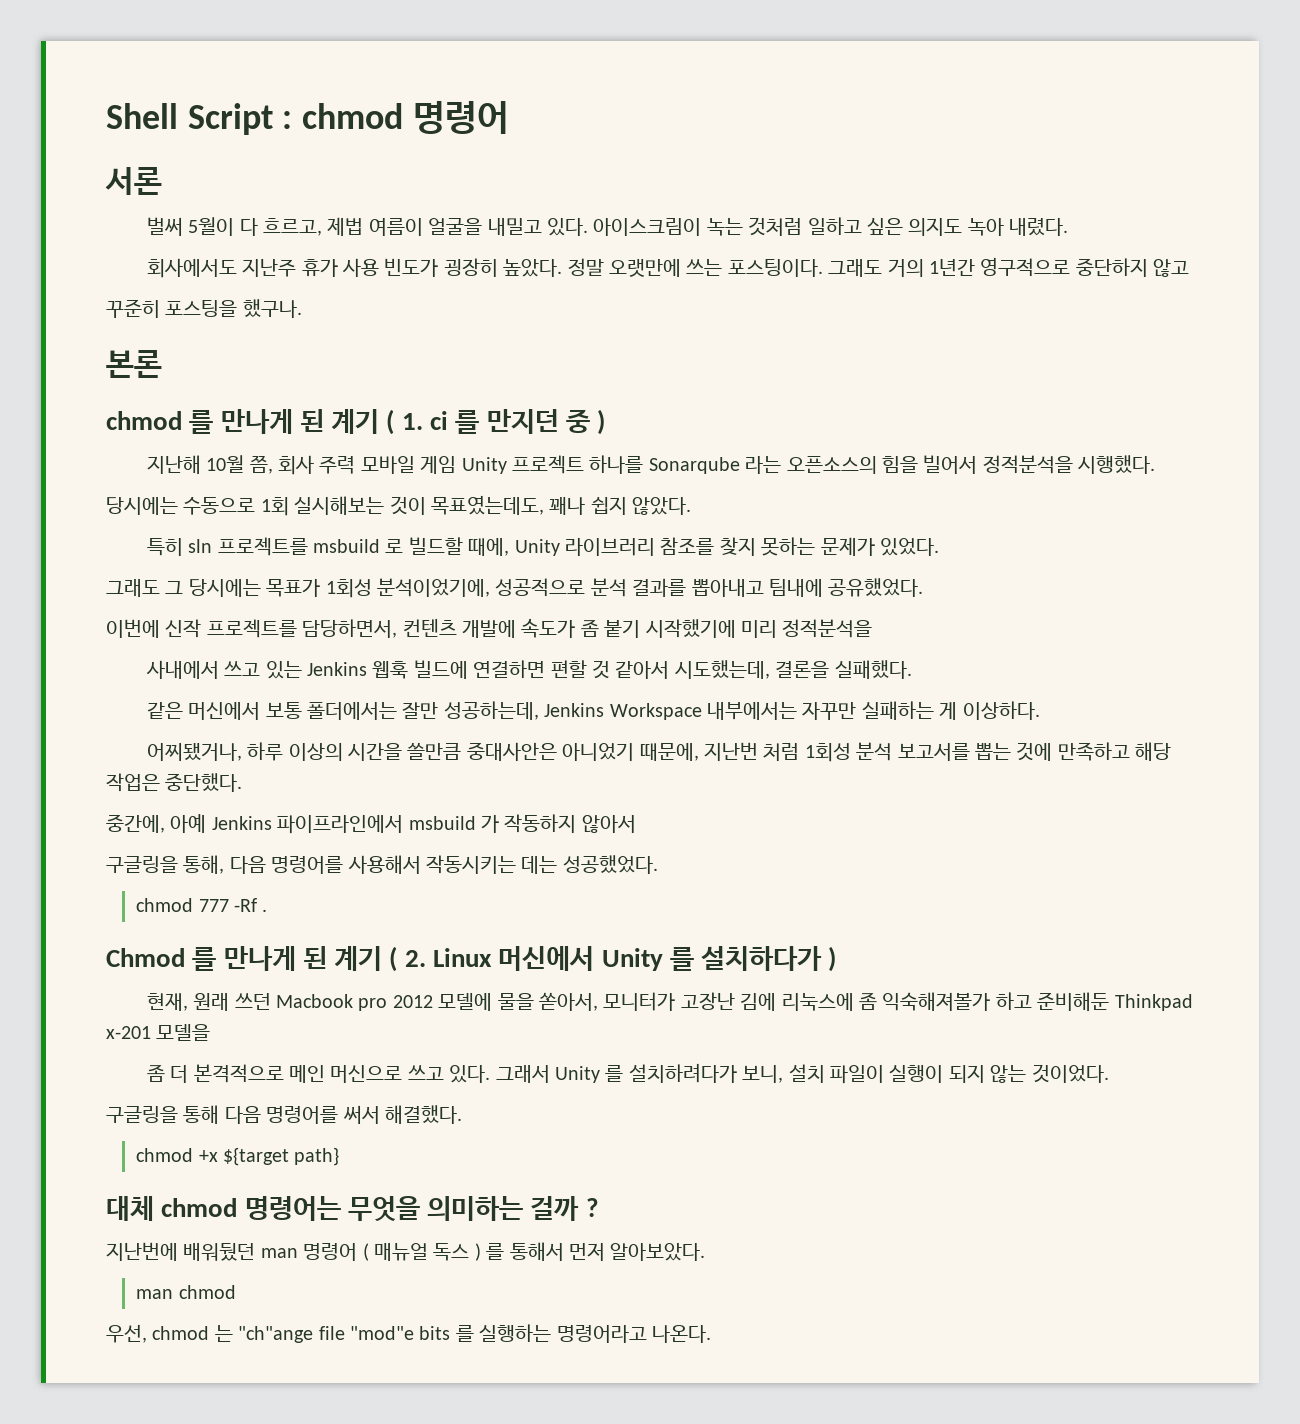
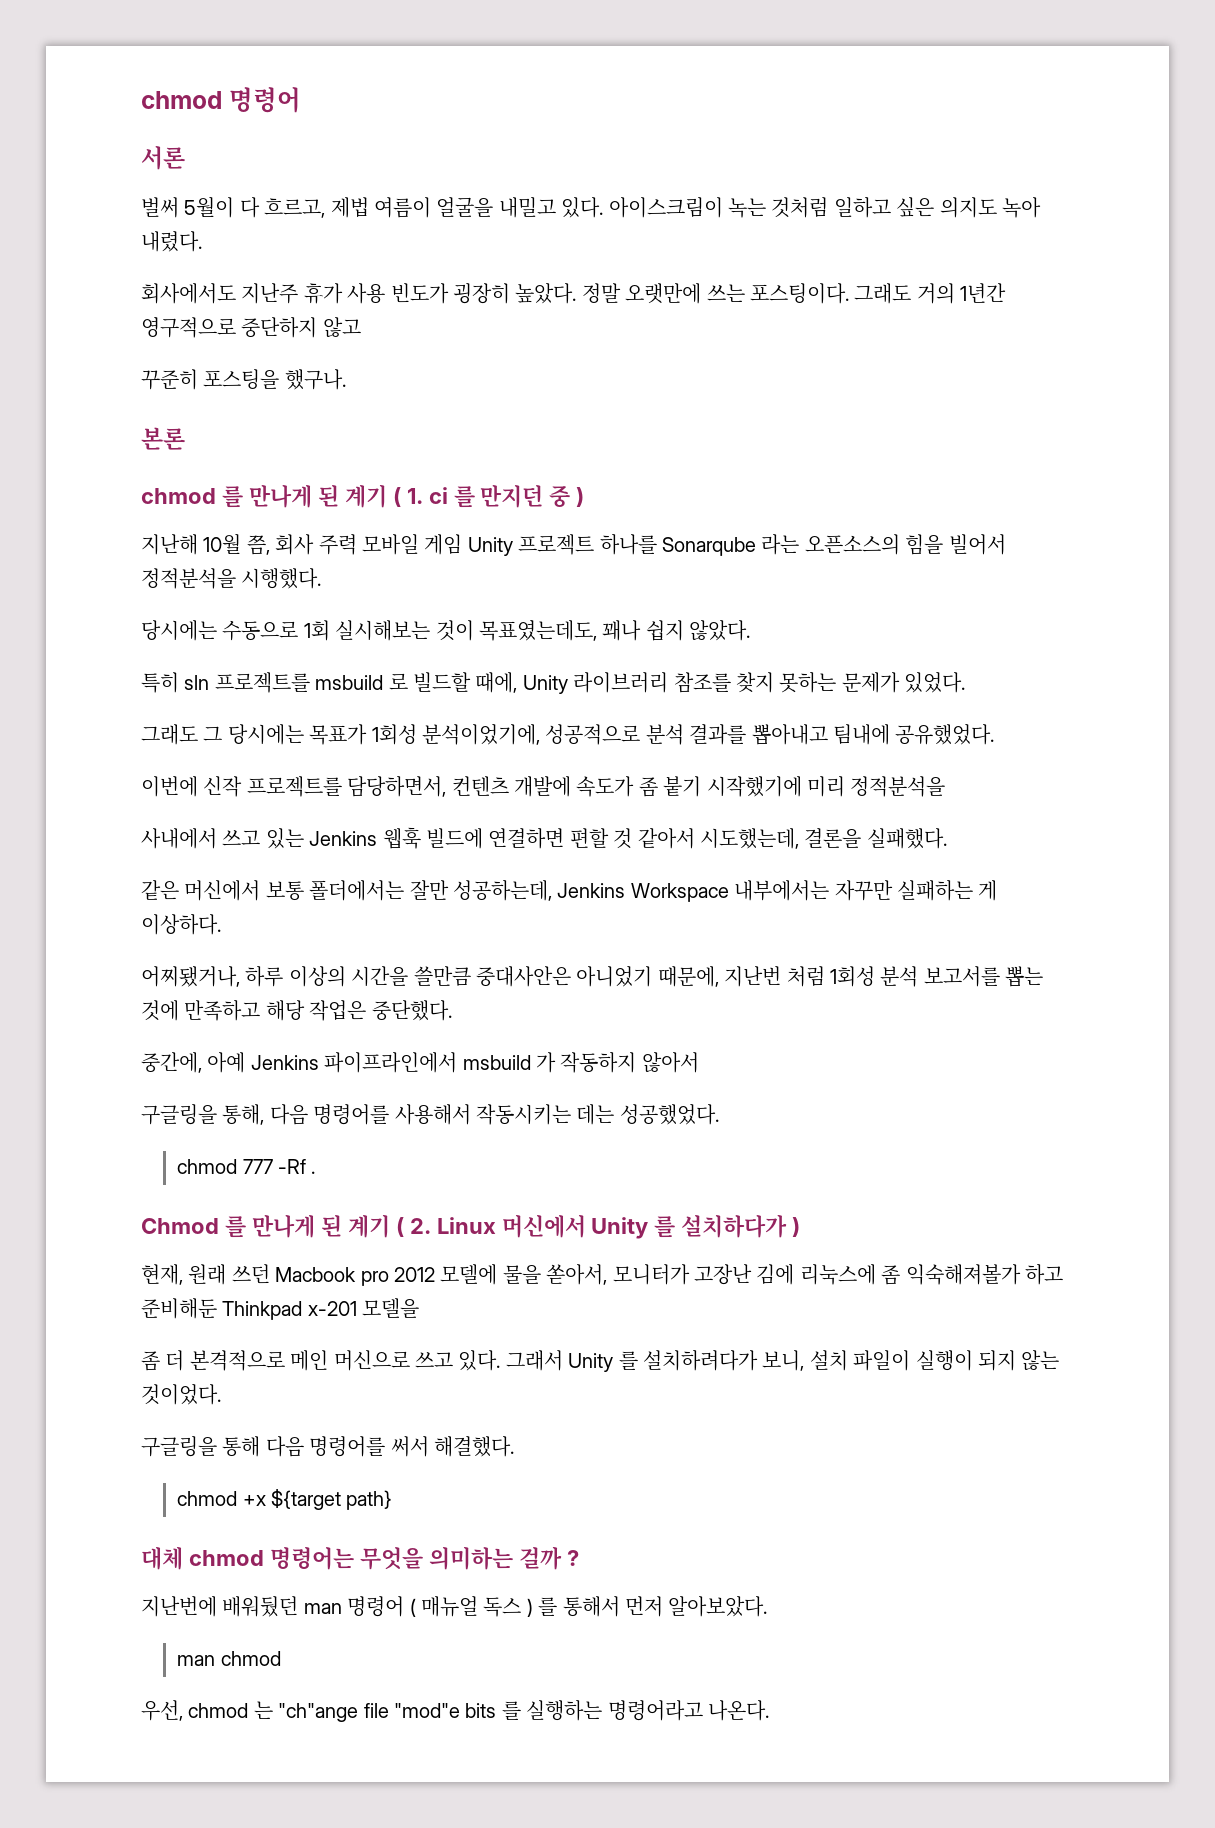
- Shell Script : chmod 명령어
+ chmod 명령어

